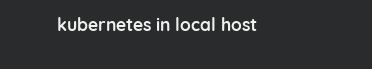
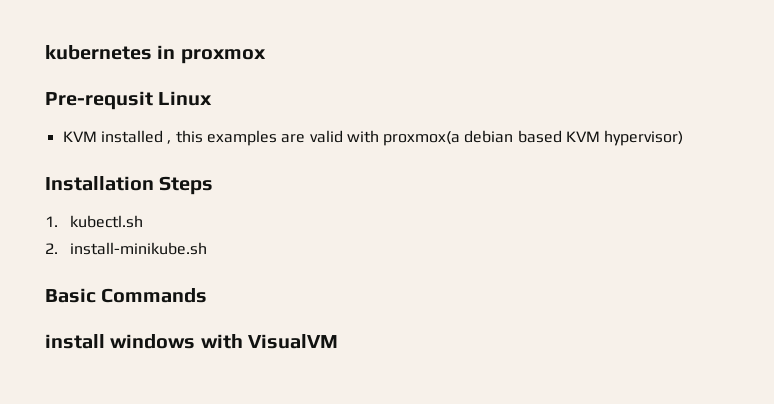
- kubernetes in local host
+ kubernetes in proxmox
+ Pre-requsit Linux
+ KVM installed , this examples are valid with proxmox(a debian based KVM hypervisor)
+ Installation Steps
+ 1. kubectl.sh
+ 2. install-minikube.sh
+ Basic Commands
+ install windows with VisualVM

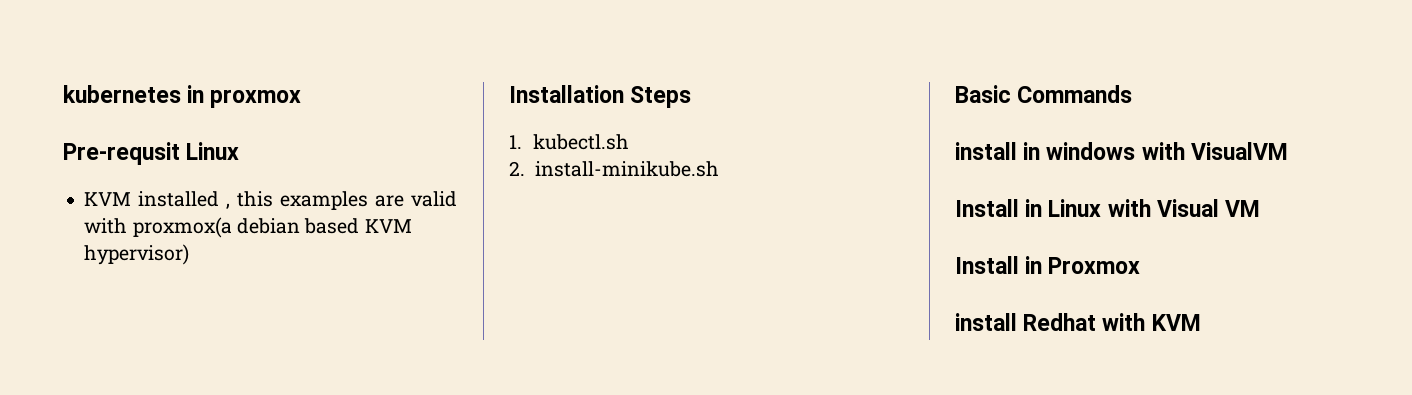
- install windows with VisualVM
+ install in windows with VisualVM
+ Install in Linux with Visual VM
+ Install in Proxmox
+ install Redhat with KVM

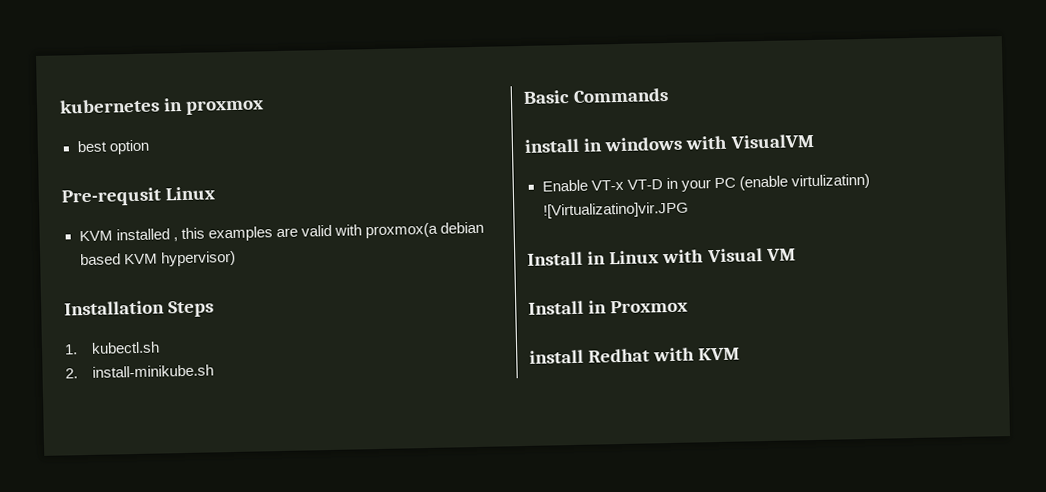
+ best option
+ Enable VT-x VT-D in your PC (enable virtulizatinn) ![Virtualizatino]vir.JPG

